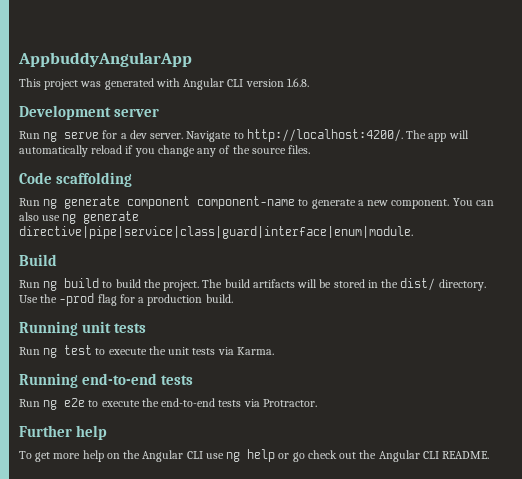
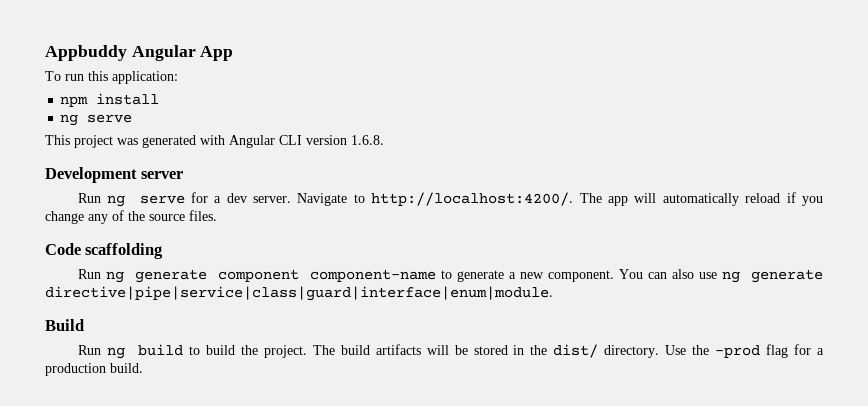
- AppbuddyAngularApp
+ Appbuddy Angular App
+ To run this application:
+ npm install
+ ng serve
- Running unit tests
- Run ng test to execute the unit tests via Karma.
- Running end-to-end tests
- Run ng e2e to execute the end-to-end tests via Protractor.
- Further help
- To get more help on the Angular CLI use ng help or go check out the Angular CLI README.

